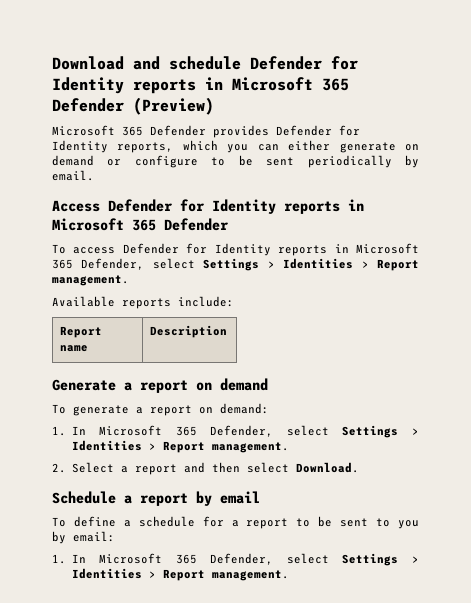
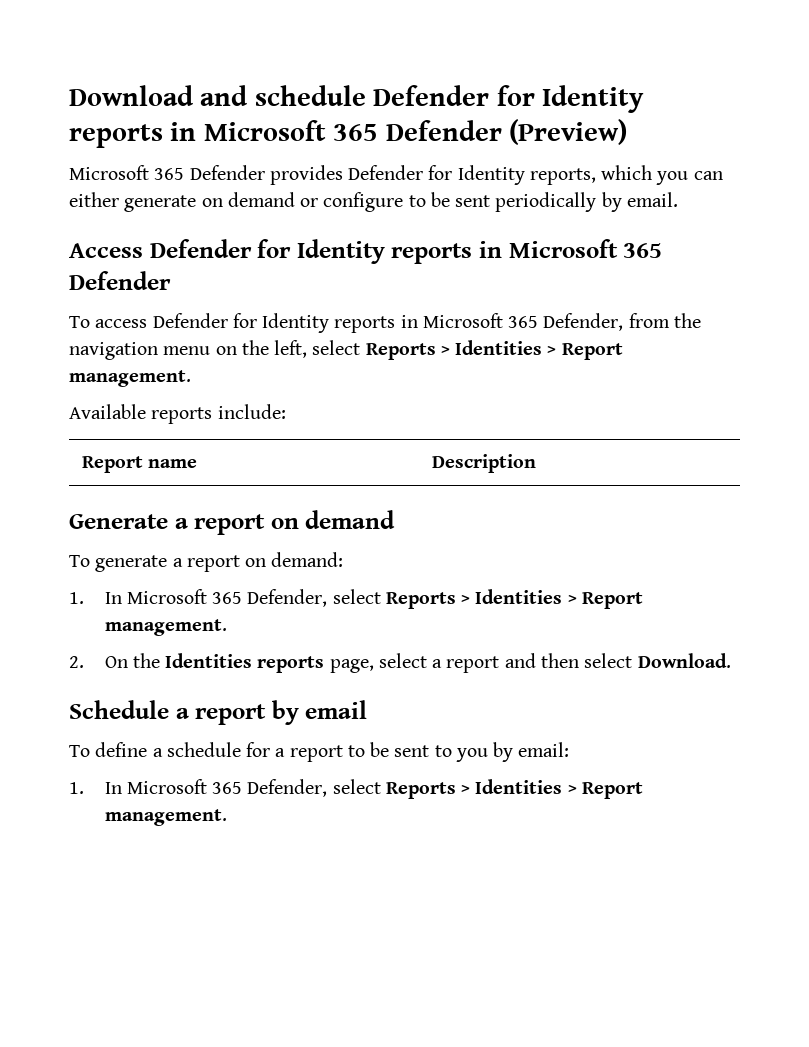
- To access Defender for Identity reports in Microsoft 365 Defender, select Settings > Identities > Report management.
+ To access Defender for Identity reports in Microsoft 365 Defender, from the navigation menu on the left, select Reports > Identities > Report management.
  To generate a report on demand:
- 1. In Microsoft 365 Defender, select Settings > Identities > Report management.
+ 1. In Microsoft 365 Defender, select Reports > Identities > Report management.
- 2. Select a report and then select Download.
+ 2. On the Identities reports page, select a report and then select Download.
  To define a schedule for a report to be sent to you by email:
- 1. In Microsoft 365 Defender, select Settings > Identities > Report management.
+ 1. In Microsoft 365 Defender, select Reports > Identities > Report management.

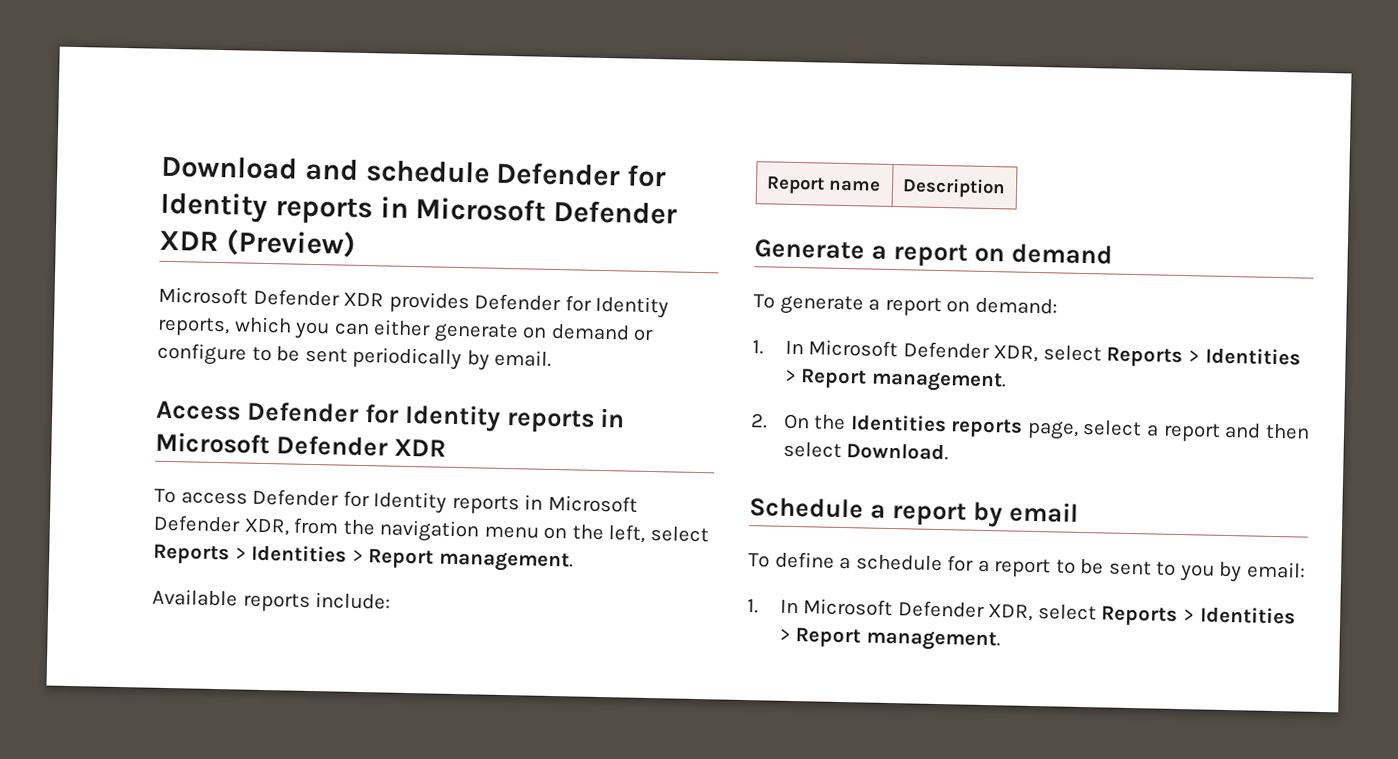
- Download and schedule Defender for Identity reports in Microsoft 365 Defender (Preview)
+ Download and schedule Defender for Identity reports in Microsoft Defender XDR (Preview)
- Microsoft 365 Defender provides Defender for Identity reports, which you can either generate on demand or configure to be sent periodically by email.
+ Microsoft Defender XDR provides Defender for Identity reports, which you can either generate on demand or configure to be sent periodically by email.
- Access Defender for Identity reports in Microsoft 365 Defender
+ Access Defender for Identity reports in Microsoft Defender XDR
- To access Defender for Identity reports in Microsoft 365 Defender, from the navigation menu on the left, select Reports > Identities > Report management.
+ To access Defender for Identity reports in Microsoft Defender XDR, from the navigation menu on the left, select Reports > Identities > Report management.
  To generate a report on demand:
- 1. In Microsoft 365 Defender, select Reports > Identities > Report management.
+ 1. In Microsoft Defender XDR, select Reports > Identities > Report management.
  To define a schedule for a report to be sent to you by email:
- 1. In Microsoft 365 Defender, select Reports > Identities > Report management.
+ 1. In Microsoft Defender XDR, select Reports > Identities > Report management.

